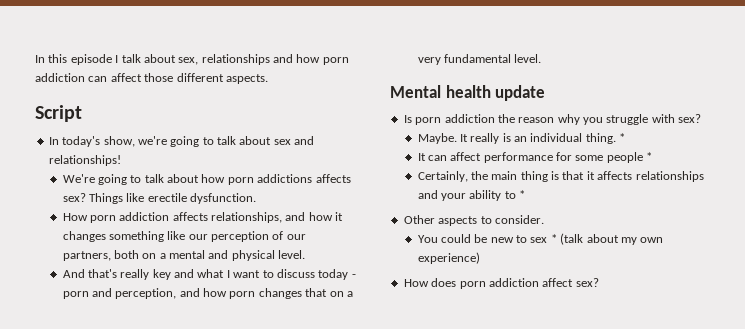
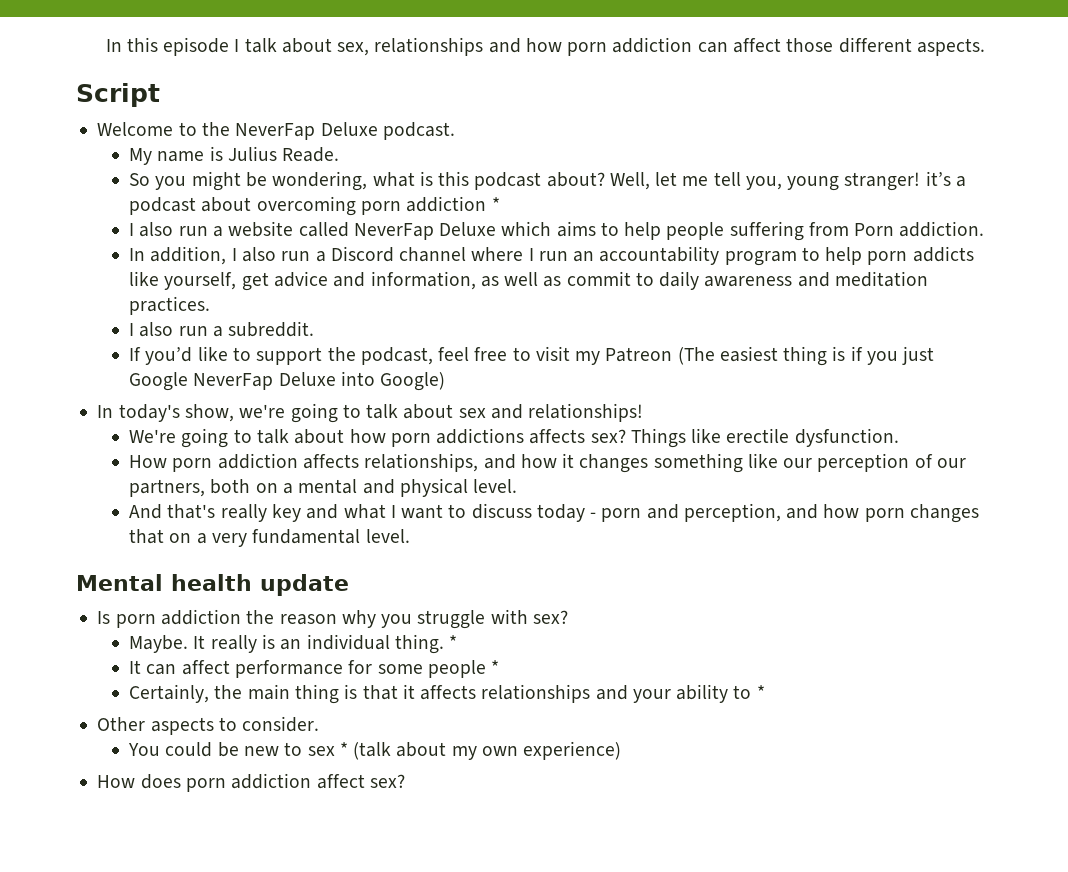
+ Welcome to the NeverFap Deluxe podcast.
+ My name is Julius Reade.
+ So you might be wondering, what is this podcast about? Well, let me tell you, young stranger! it’s a podcast about overcoming porn addiction *
+ I also run a website called NeverFap Deluxe which aims to help people suffering from Porn addiction.
+ In addition, I also run a Discord channel where I run an accountability program to help porn addicts like yourself, get advice and information, as well as commit to daily awareness and meditation practices.
+ I also run a subreddit.
+ If you’d like to support the podcast, feel free to visit my Patreon (The easiest thing is if you just Google NeverFap Deluxe into Google)

